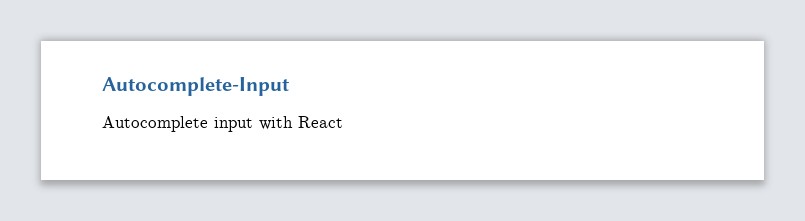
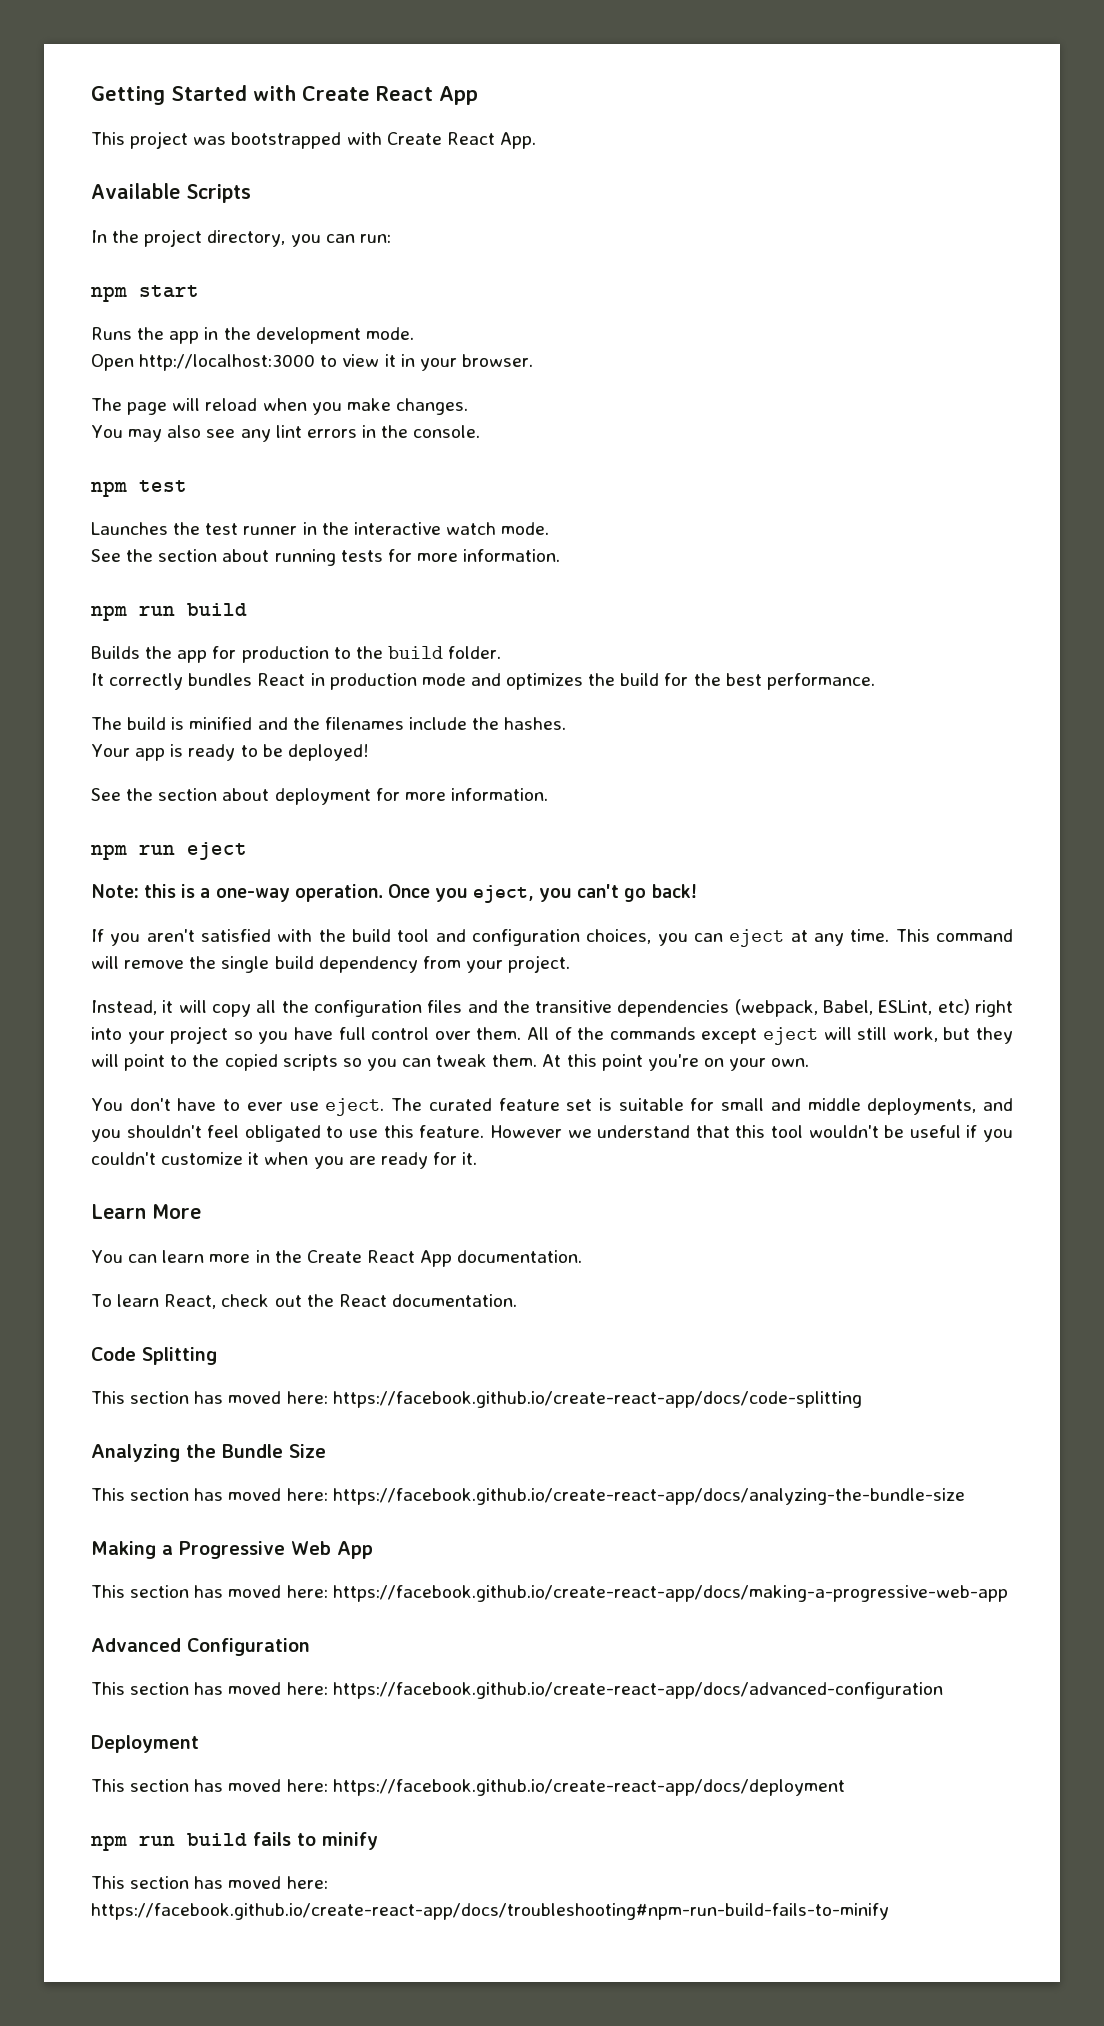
- Autocomplete-Input
- Autocomplete input with React
+ Getting Started with Create React App
+ This project was bootstrapped with Create React App.
+ Available Scripts
+ In the project directory, you can run:
+ npm start
+ Runs the app in the development mode.
+ Open http://localhost:3000 to view it in your browser.
+ The page will reload when you make changes.
+ You may also see any lint errors in the console.
+ npm test
+ Launches the test runner in the interactive watch mode.
+ See the section about running tests for more information.
+ npm run build
+ Builds the app for production to the build folder.
+ It correctly bundles React in production mode and optimizes the build for the best performance.
+ The build is minified and the filenames include the hashes.
+ Your app is ready to be deployed!
+ See the section about deployment for more information.
+ npm run eject
+ Note: this is a one-way operation. Once you eject, you can't go back!
+ If you aren't satisfied with the build tool and configuration choices, you can eject at any time. This command will remove the single build dependency from your project.
+ Instead, it will copy all the configuration files and the transitive dependencies (webpack, Babel, ESLint, etc) right into your project so you have full control over them. All of the commands except eject will still work, but they will point to the copied scripts so you can tweak them. At this point you're on your own.
+ You don't have to ever use eject. The curated feature set is suitable for small and middle deployments, and you shouldn't feel obligated to use this feature. However we understand that this tool wouldn't be useful if you couldn't customize it when you are ready for it.
+ Learn More
+ You can learn more in the Create React App documentation.
+ To learn React, check out the React documentation.
+ Code Splitting
+ This section has moved here: https://facebook.github.io/create-react-app/docs/code-splitting
+ Analyzing the Bundle Size
+ This section has moved here: https://facebook.github.io/create-react-app/docs/analyzing-the-bundle-size
+ Making a Progressive Web App
+ This section has moved here: https://facebook.github.io/create-react-app/docs/making-a-progressive-web-app
+ Advanced Configuration
+ This section has moved here: https://facebook.github.io/create-react-app/docs/advanced-configuration
+ Deployment
+ This section has moved here: https://facebook.github.io/create-react-app/docs/deployment
+ npm run build fails to minify
+ This section has moved here: https://facebook.github.io/create-react-app/docs/troubleshooting#npm-run-build-fails-to-minify

